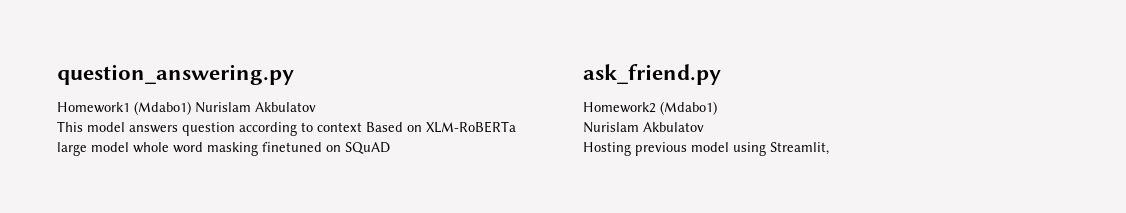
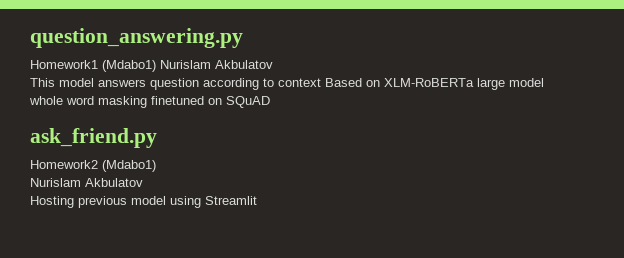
- Hosting previous model using Streamlit,
+ Hosting previous model using Streamlit

